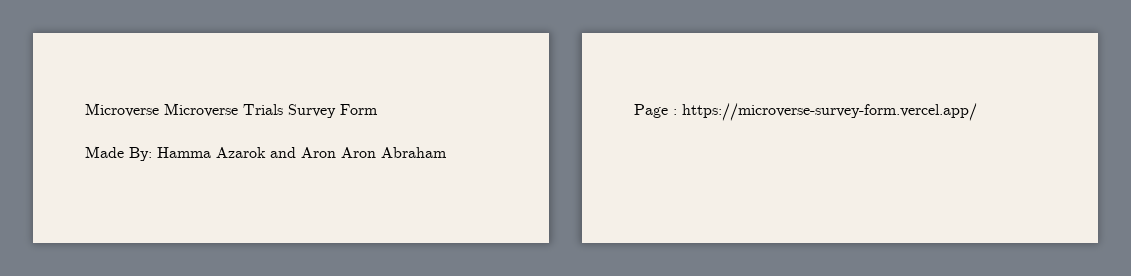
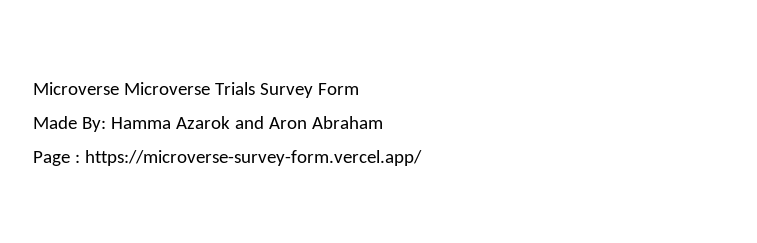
- Made By: Hamma Azarok and Aron Aron Abraham
+ Made By: Hamma Azarok and Aron Abraham

